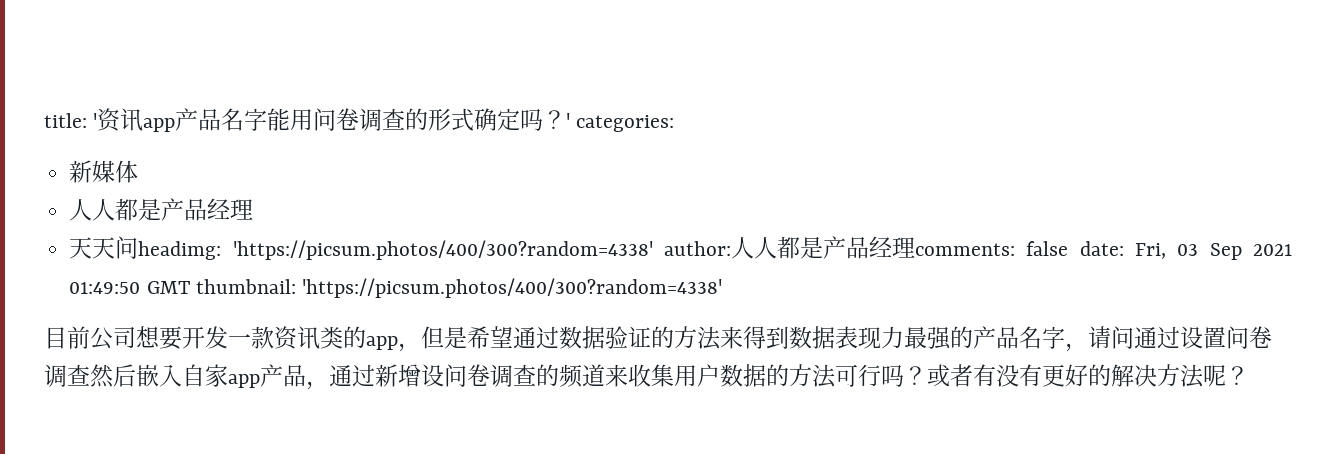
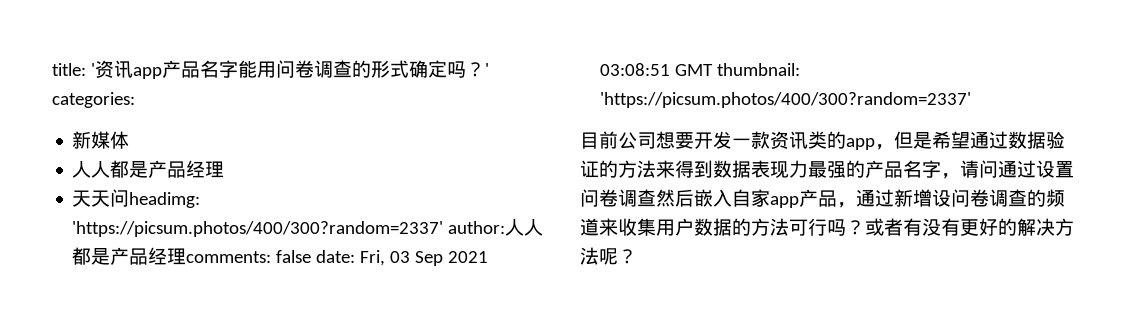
- 天天问headimg: 'https://picsum.photos/400/300?random=4338' author:人人都是产品经理comments: false date: Fri, 03 Sep 2021 01:49:50 GMT thumbnail: 'https://picsum.photos/400/300?random=4338'
+ 天天问headimg: 'https://picsum.photos/400/300?random=2337' author:人人都是产品经理comments: false date: Fri, 03 Sep 2021 03:08:51 GMT thumbnail: 'https://picsum.photos/400/300?random=2337'

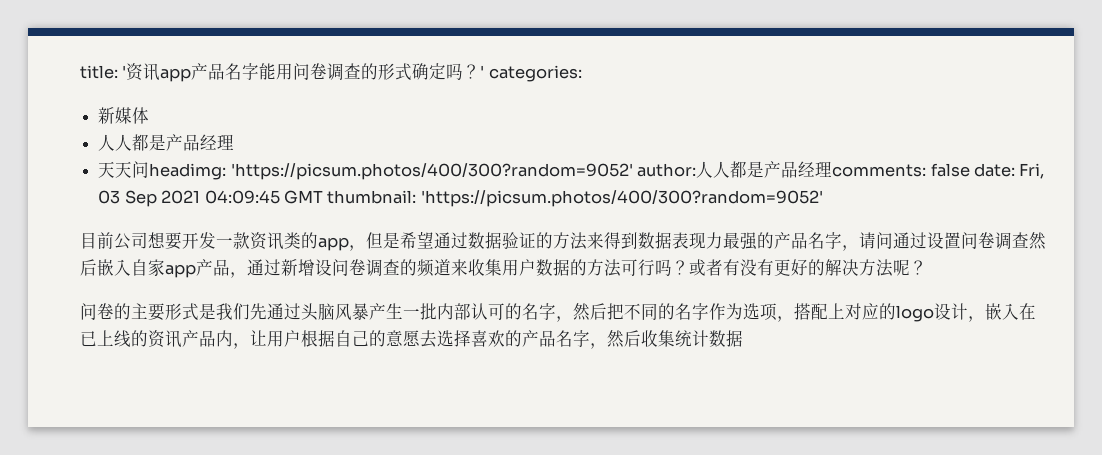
- 天天问headimg: 'https://picsum.photos/400/300?random=2337' author:人人都是产品经理comments: false date: Fri, 03 Sep 2021 03:08:51 GMT thumbnail: 'https://picsum.photos/400/300?random=2337'
+ 天天问headimg: 'https://picsum.photos/400/300?random=9052' author:人人都是产品经理comments: false date: Fri, 03 Sep 2021 04:09:45 GMT thumbnail: 'https://picsum.photos/400/300?random=9052'
+ 问卷的主要形式是我们先通过头脑风暴产生一批内部认可的名字，然后把不同的名字作为选项，搭配上对应的logo设计，嵌入在已上线的资讯产品内，让用户根据自己的意愿去选择喜欢的产品名字，然后收集统计数据

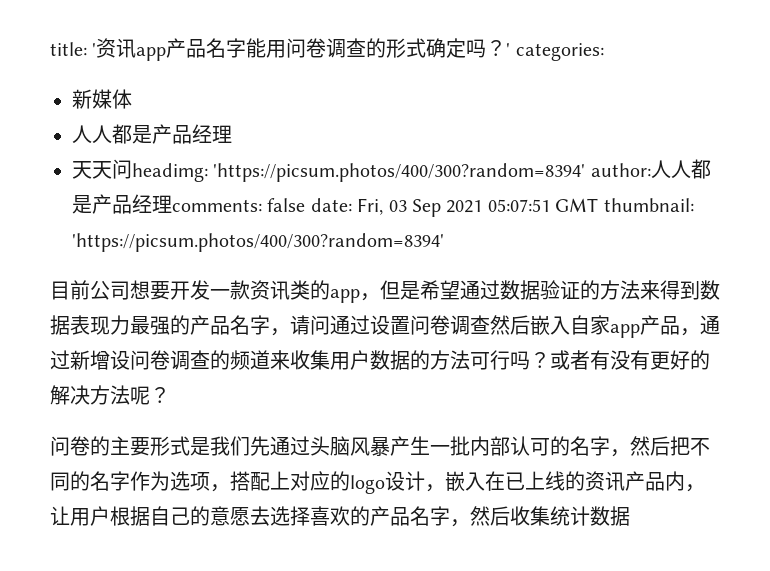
- 天天问headimg: 'https://picsum.photos/400/300?random=9052' author:人人都是产品经理comments: false date: Fri, 03 Sep 2021 04:09:45 GMT thumbnail: 'https://picsum.photos/400/300?random=9052'
+ 天天问headimg: 'https://picsum.photos/400/300?random=8394' author:人人都是产品经理comments: false date: Fri, 03 Sep 2021 05:07:51 GMT thumbnail: 'https://picsum.photos/400/300?random=8394'

